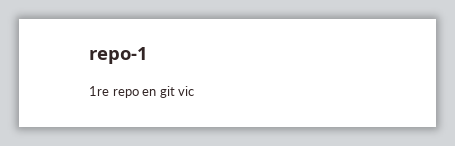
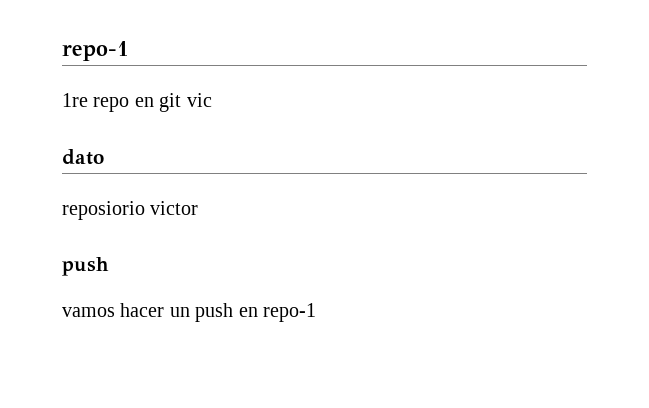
+ dato
+ reposiorio victor
+ push
+ vamos hacer un push en repo-1

